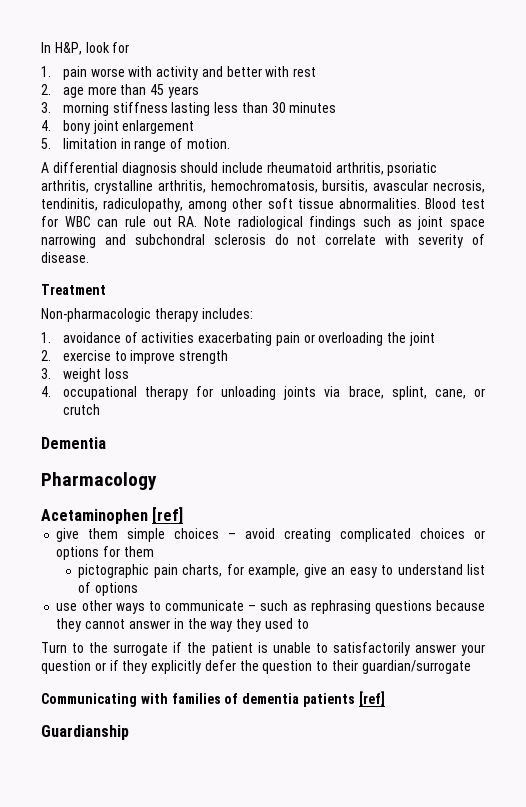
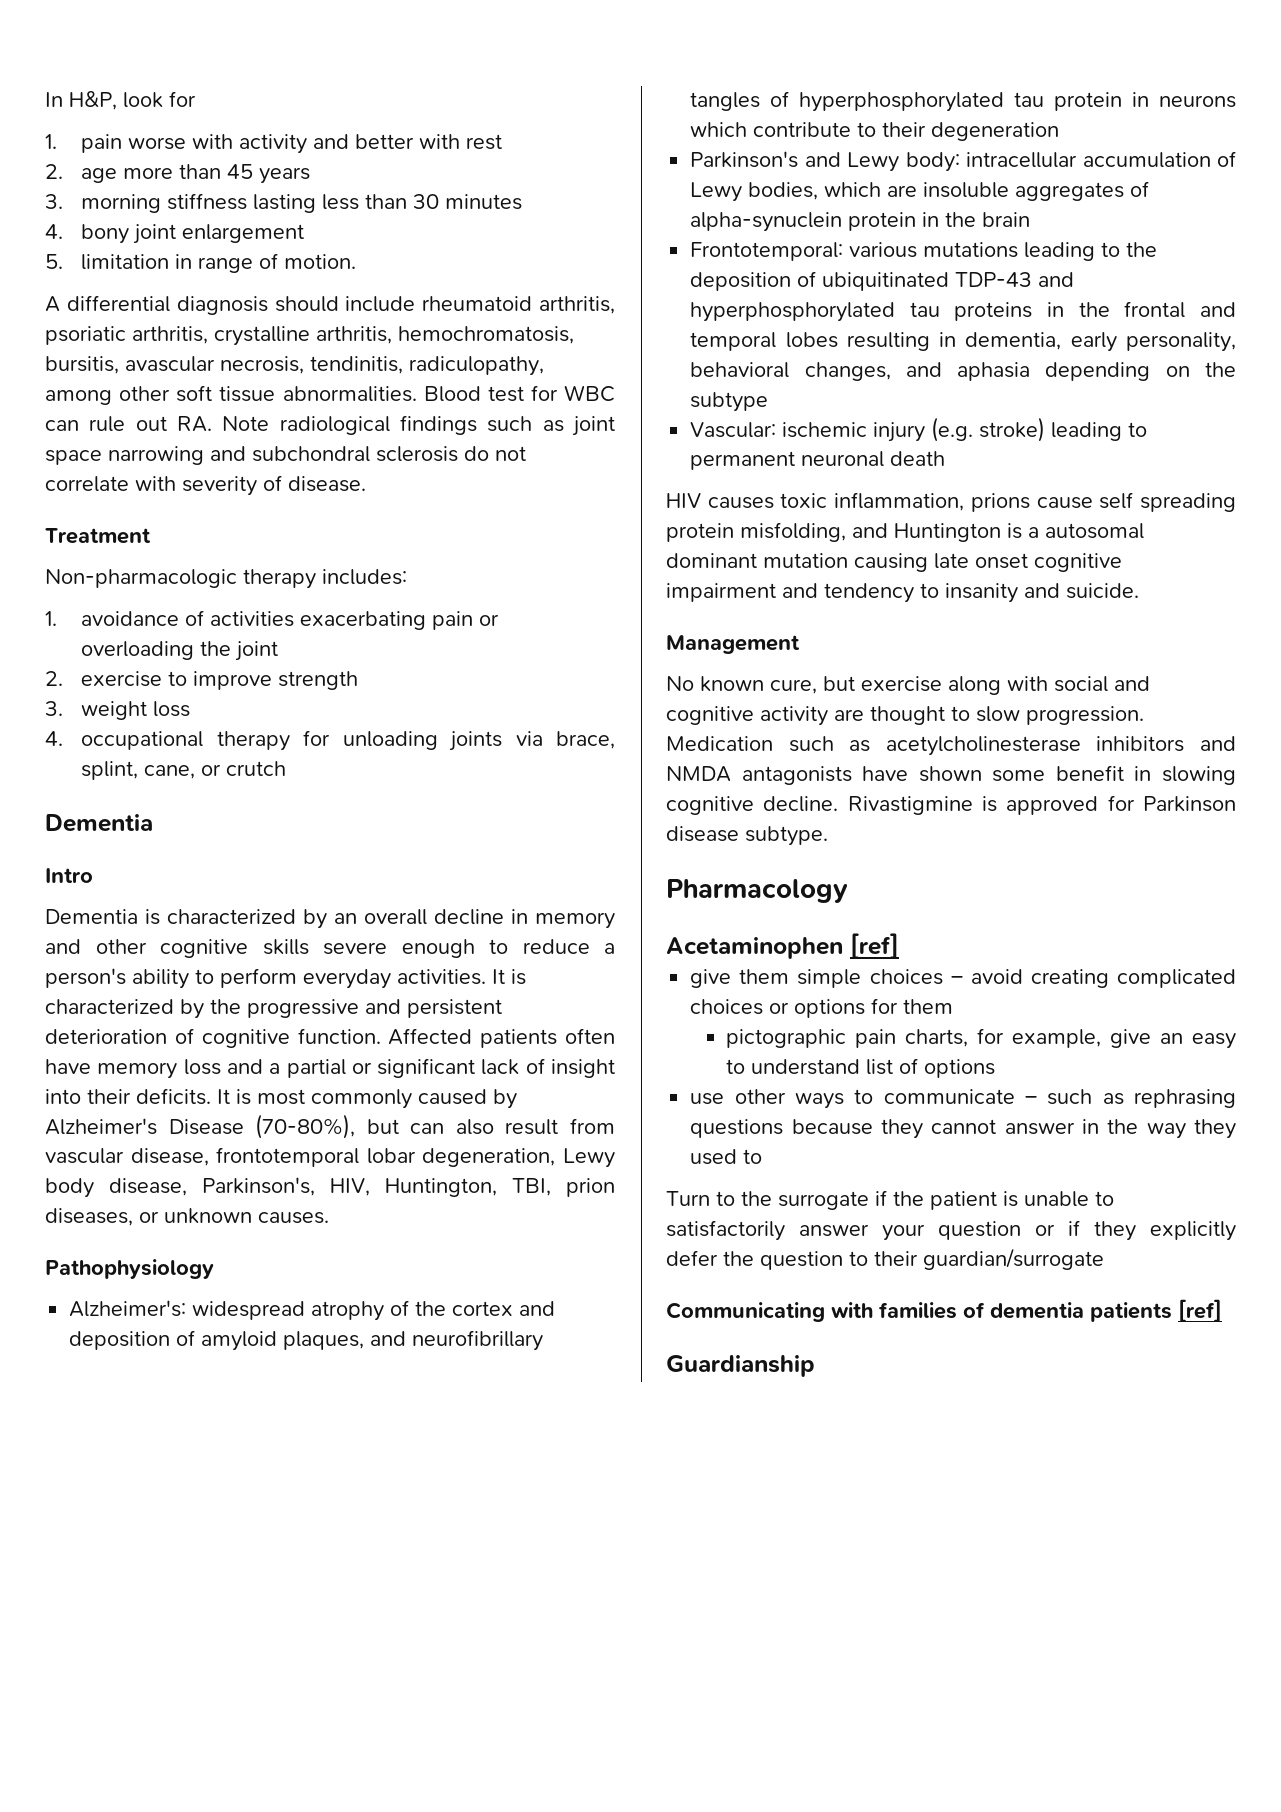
+ Intro
+ Dementia is characterized by an overall decline in memory and other cognitive skills severe enough to reduce a person's ability to perform everyday activities. It is characterized by the progressive and persistent deterioration of cognitive function. Affected patients often have memory loss and a partial or significant lack of insight into their deficits. It is most commonly caused by Alzheimer's Disease (70-80%), but can also result from vascular disease, frontotemporal lobar degeneration, Lewy body disease, Parkinson's, HIV, Huntington, TBI, prion diseases, or unknown causes.
+ Pathophysiology
+ Alzheimer's: widespread atrophy of the cortex and deposition of amyloid plaques, and neurofibrillary tangles of hyperphosphorylated tau protein in neurons which contribute to their degeneration
+ Parkinson's and Lewy body: intracellular accumulation of Lewy bodies, which are insoluble aggregates of alpha-synuclein protein in the brain
+ Frontotemporal: various mutations leading to the deposition of ubiquitinated TDP-43 and hyperphosphorylated tau proteins in the frontal and temporal lobes resulting in dementia, early personality, behavioral changes, and aphasia depending on the subtype
+ Vascular: ischemic injury (e.g. stroke) leading to permanent neuronal death
+ HIV causes toxic inflammation, prions cause self spreading protein misfolding, and Huntington is a autosomal dominant mutation causing late onset cognitive impairment and tendency to insanity and suicide.
+ Management
+ No known cure, but exercise along with social and cognitive activity are thought to slow progression. Medication such as acetylcholinesterase inhibitors and NMDA antagonists have shown some benefit in slowing cognitive decline. Rivastigmine is approved for Parkinson disease subtype.

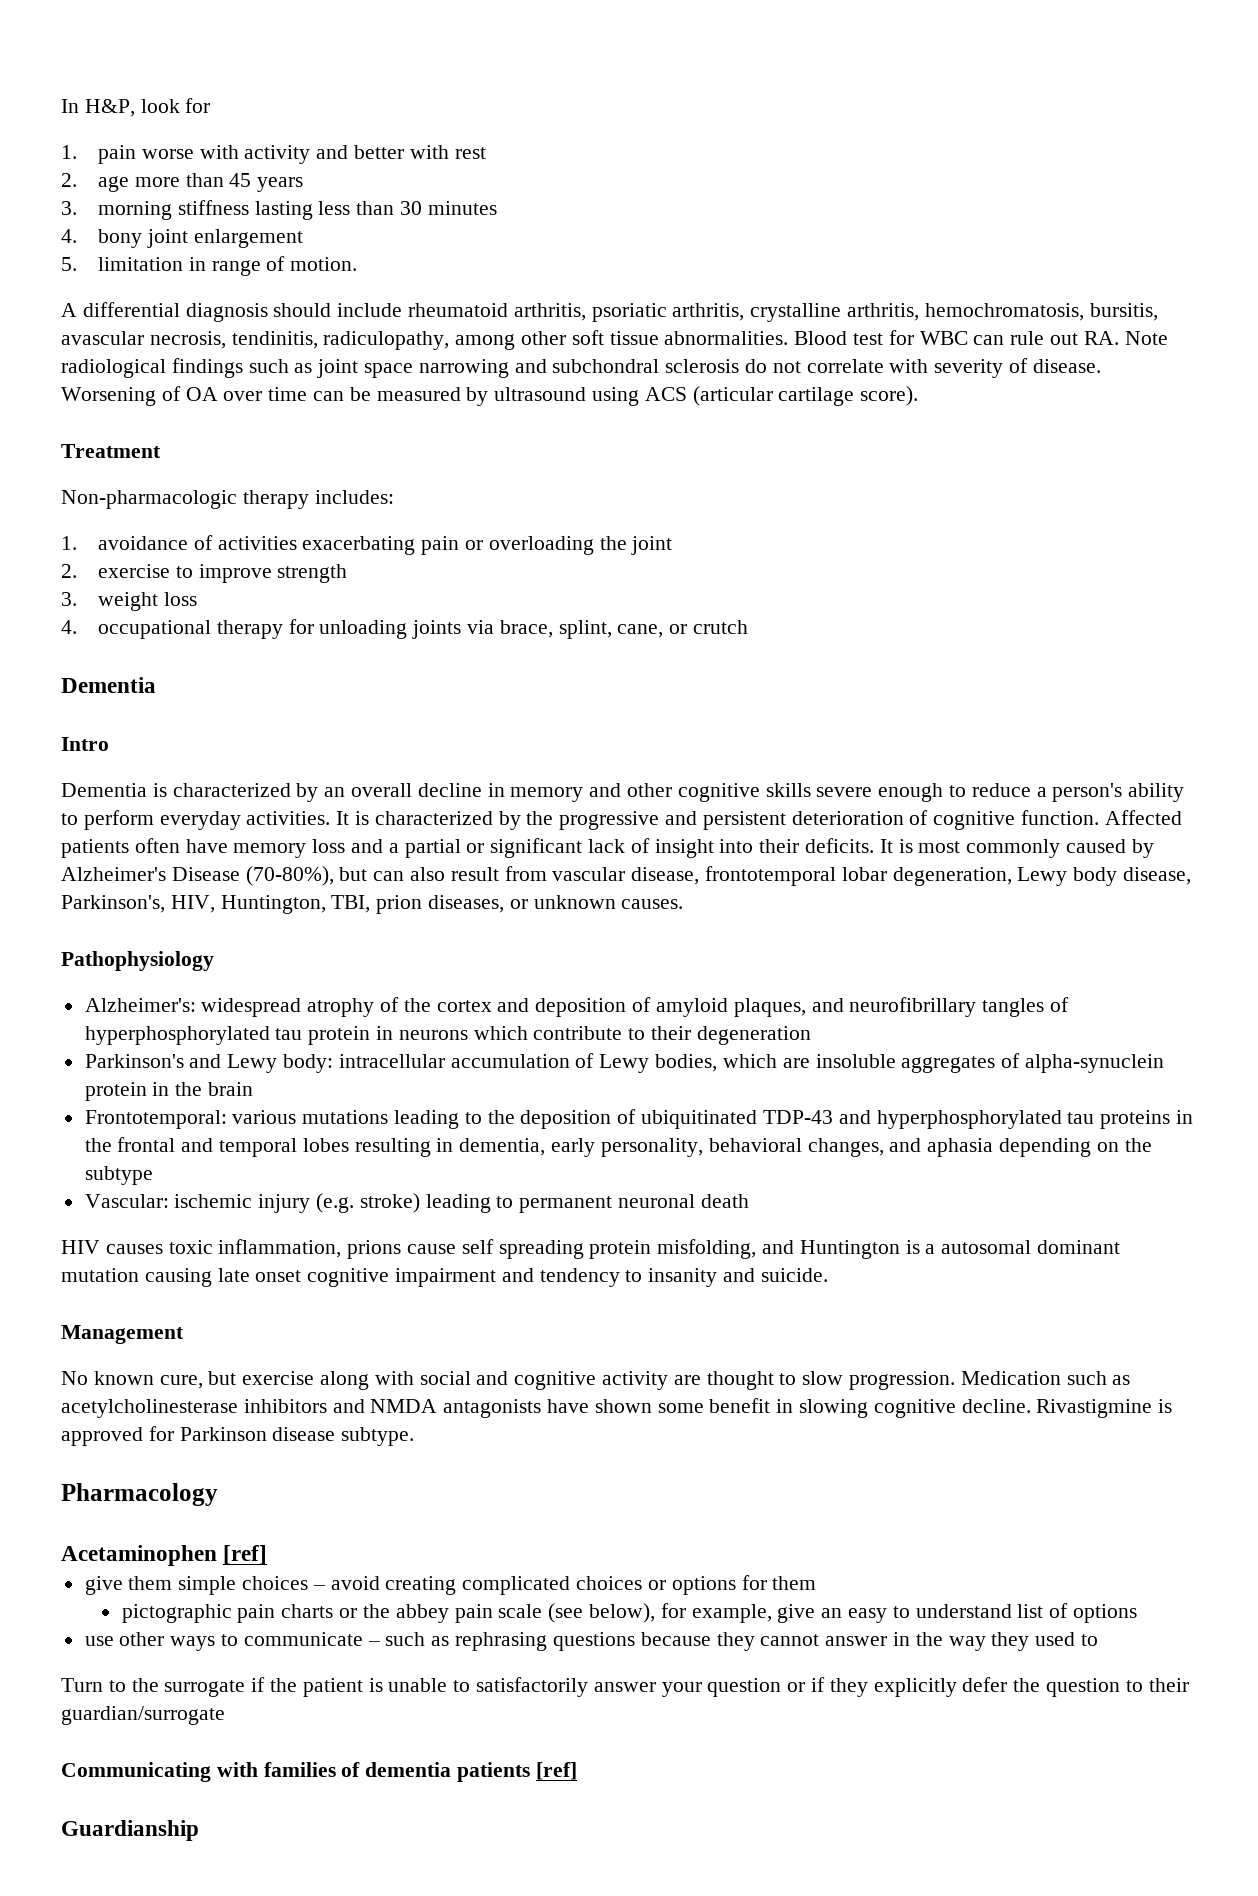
+ Worsening of OA over time can be measured by ultrasound using ACS (articular cartilage score).
- pictographic pain charts, for example, give an easy to understand list of options
+ pictographic pain charts or the abbey pain scale (see below), for example, give an easy to understand list of options

